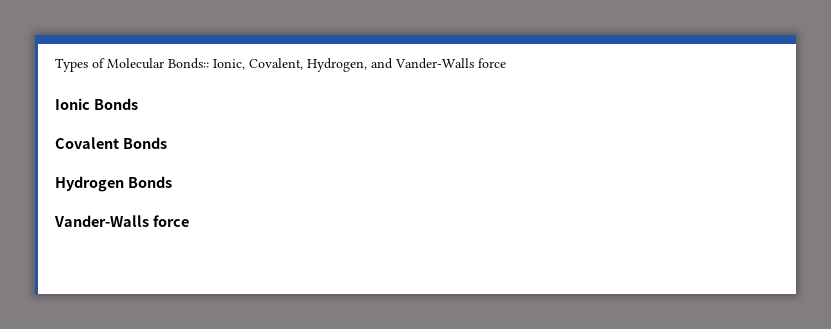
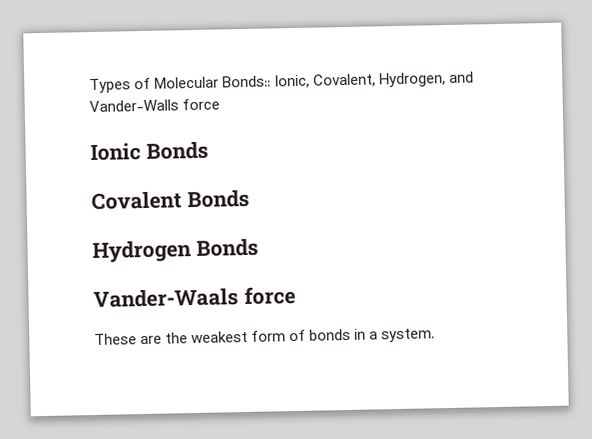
  Hydrogen Bonds
- Vander-Walls force
+ Vander-Waals force
+ These are the weakest form of bonds in a system.

